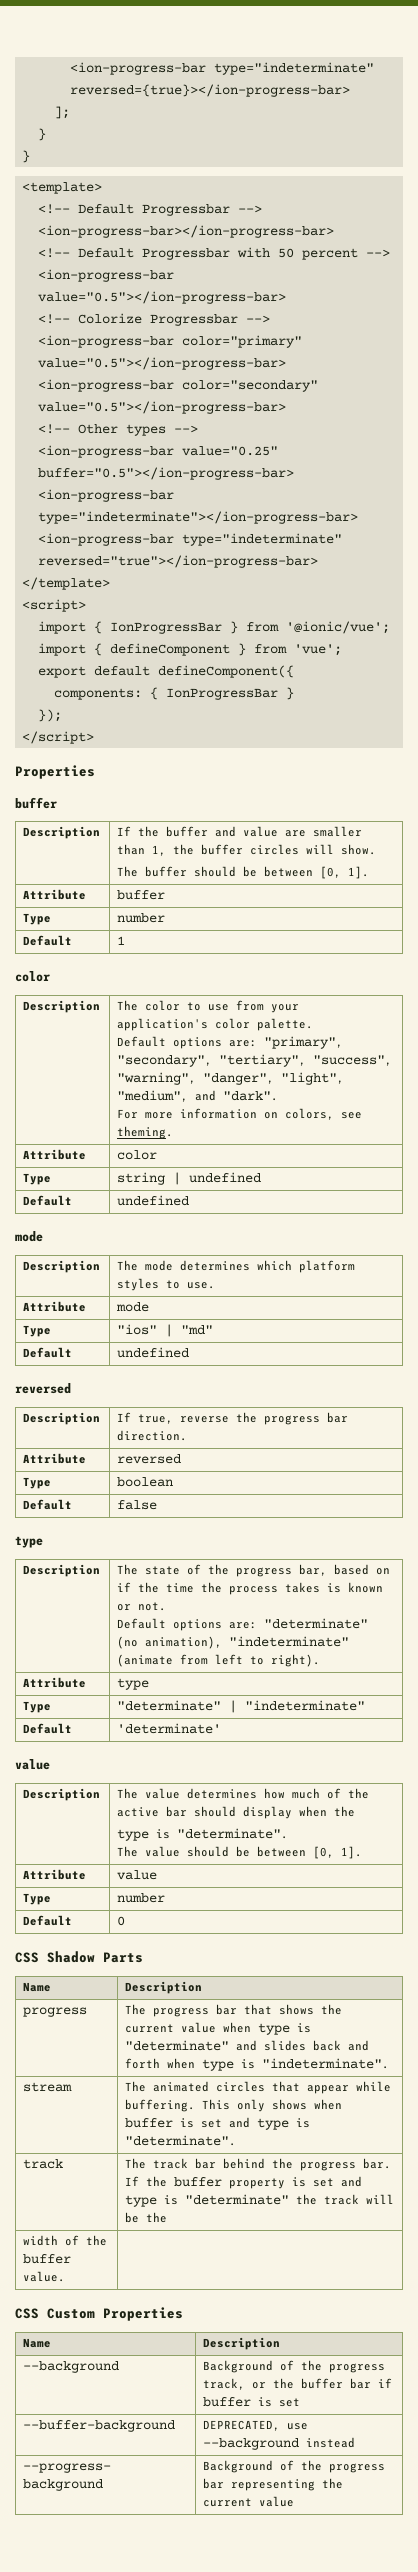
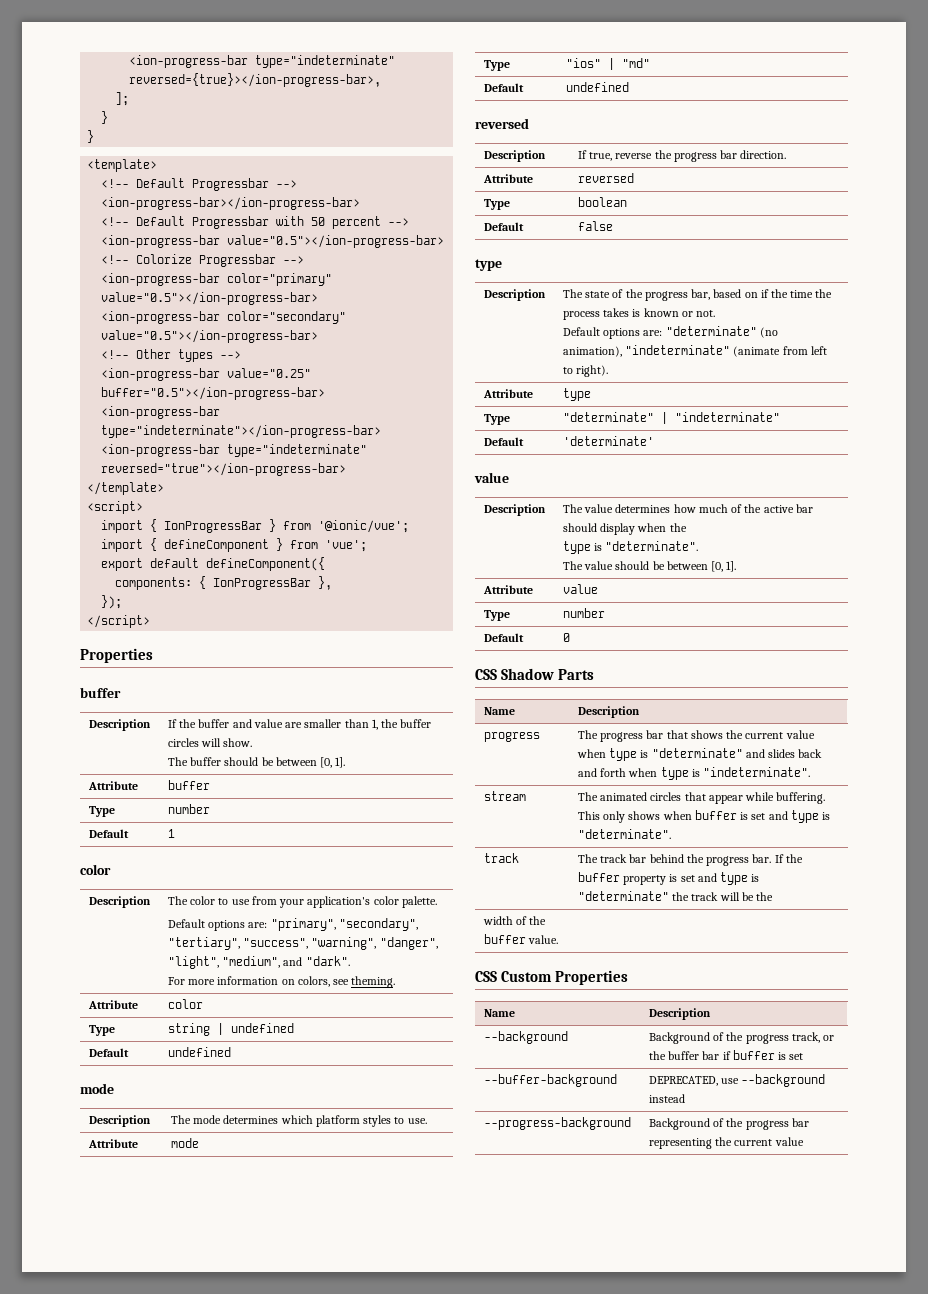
- <ion-progress-bar type="indeterminate" reversed={true}></ion-progress-bar>
+ <ion-progress-bar type="indeterminate" reversed={true}></ion-progress-bar>,
- components: { IonProgressBar }
+ components: { IonProgressBar },

